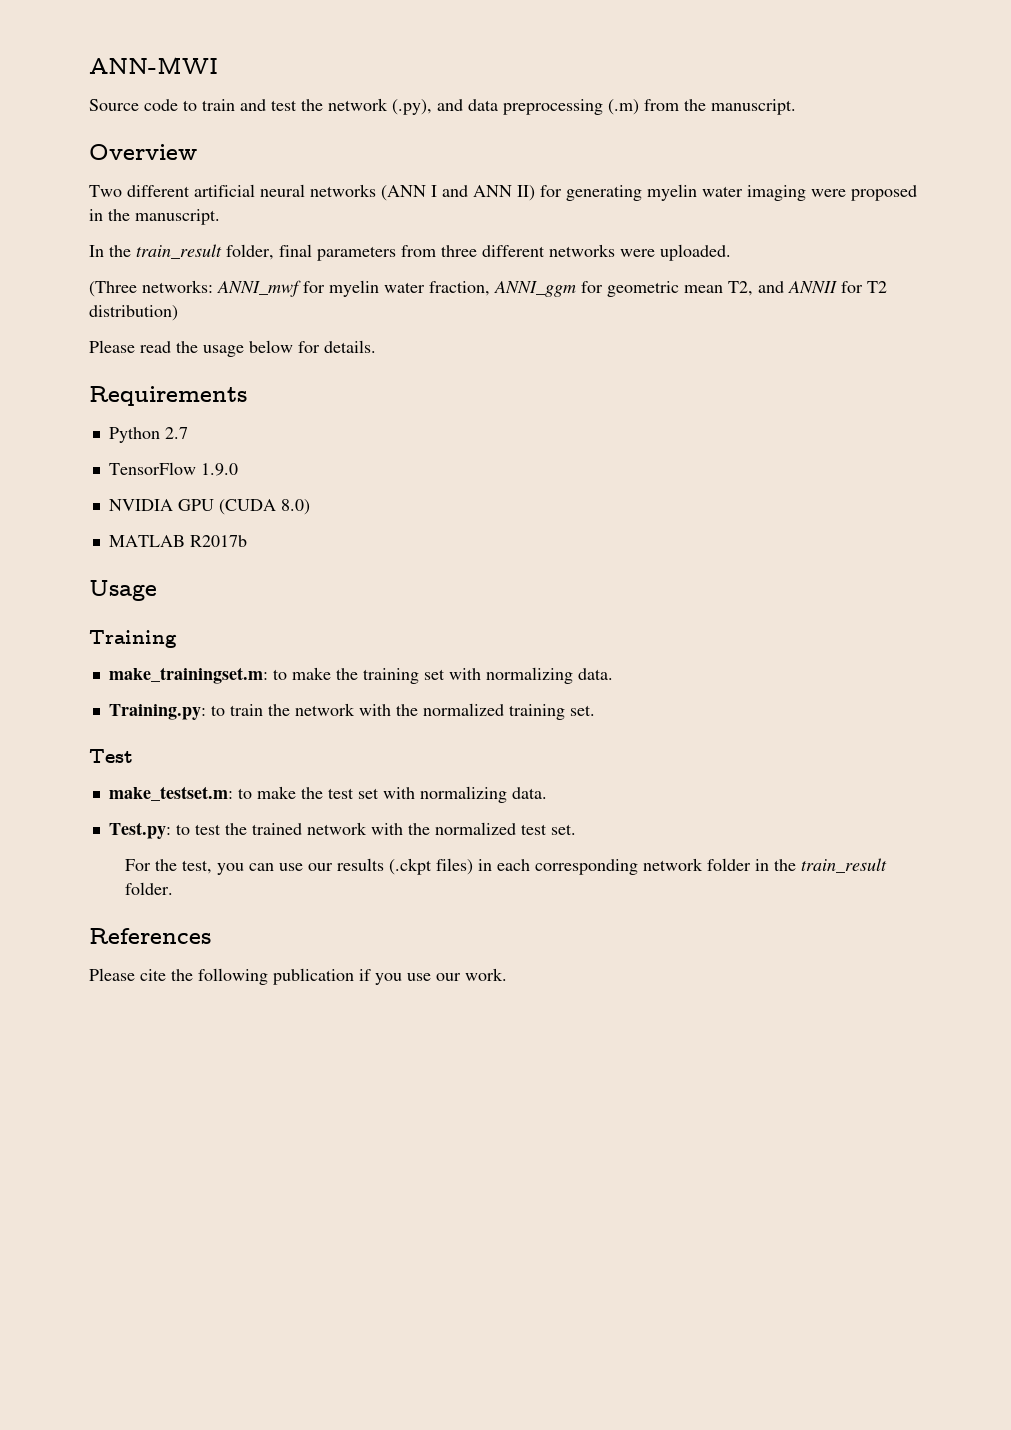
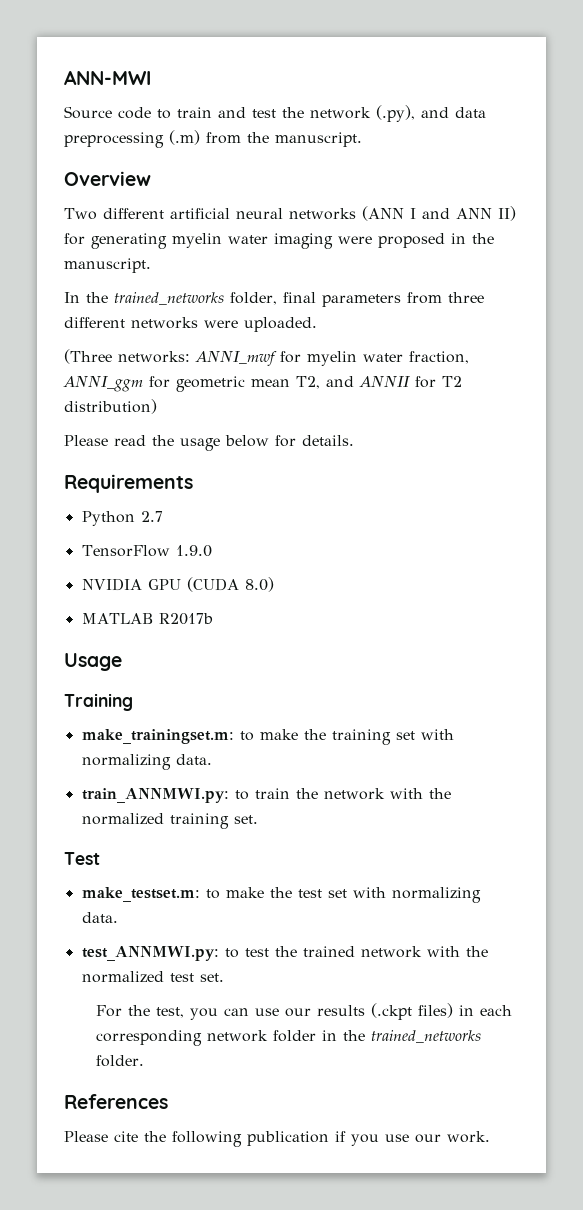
- In the train_result folder, final parameters from three different networks were uploaded.
+ In the trained_networks folder, final parameters from three different networks were uploaded.
- Training.py: to train the network with the normalized training set.
+ train_ANNMWI.py: to train the network with the normalized training set.
- Test.py: to test the trained network with the normalized test set.
+ test_ANNMWI.py: to test the trained network with the normalized test set.
- For the test, you can use our results (.ckpt files) in each corresponding network folder in the train_result folder.
+ For the test, you can use our results (.ckpt files) in each corresponding network folder in the trained_networks folder.

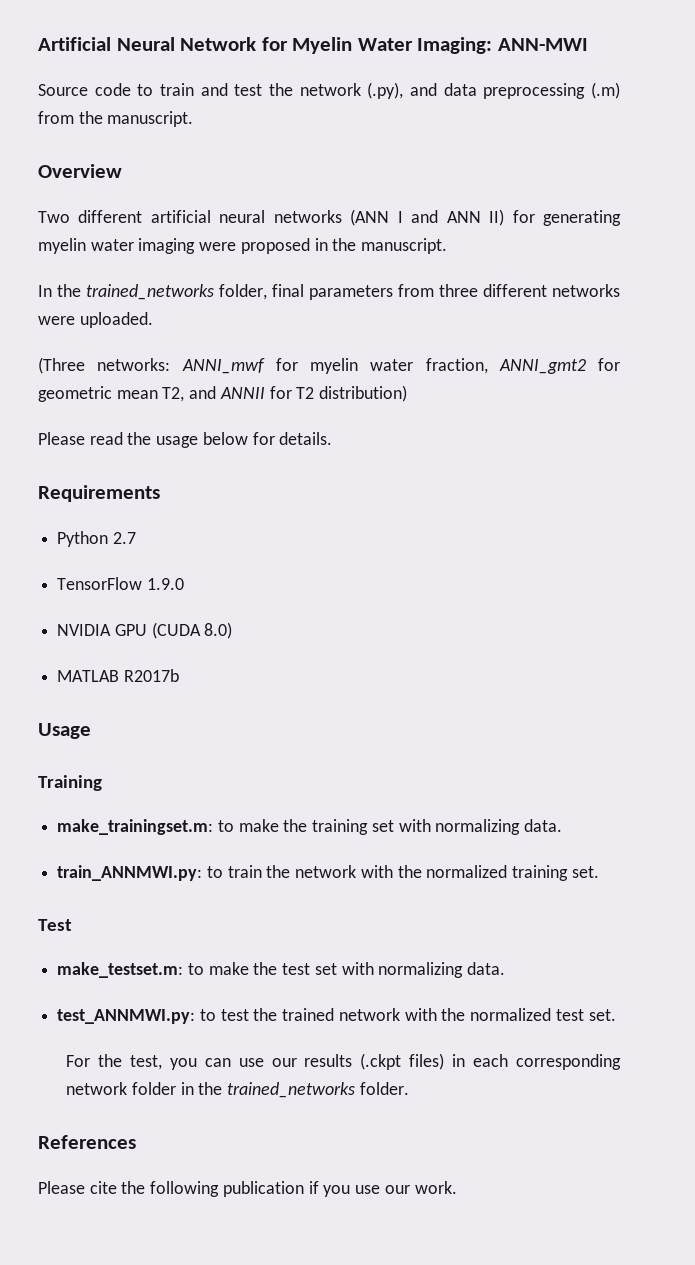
- ANN-MWI
+ Artificial Neural Network for Myelin Water Imaging: ANN-MWI
- (Three networks: ANNI_mwf for myelin water fraction, ANNI_ggm for geometric mean T2, and ANNII for T2 distribution)
+ (Three networks: ANNI_mwf for myelin water fraction, ANNI_gmt2 for geometric mean T2, and ANNII for T2 distribution)

